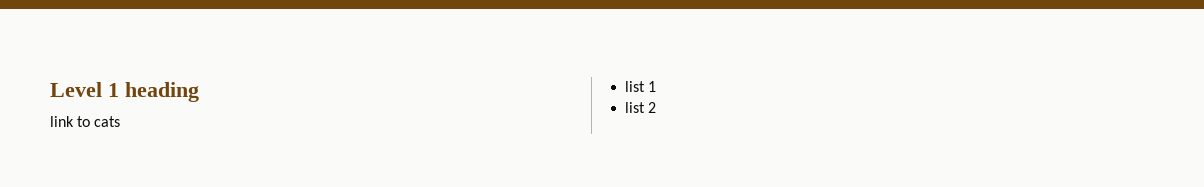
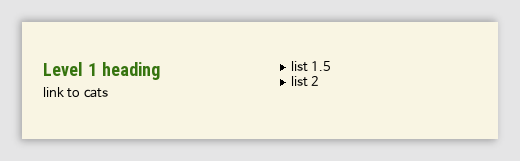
- list 1
+ list 1.5

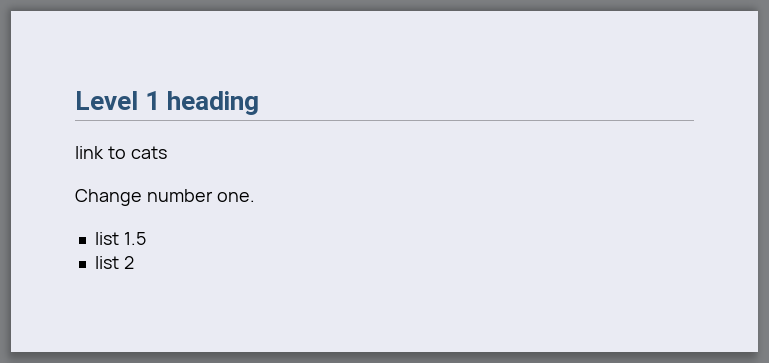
+ Change number one.

